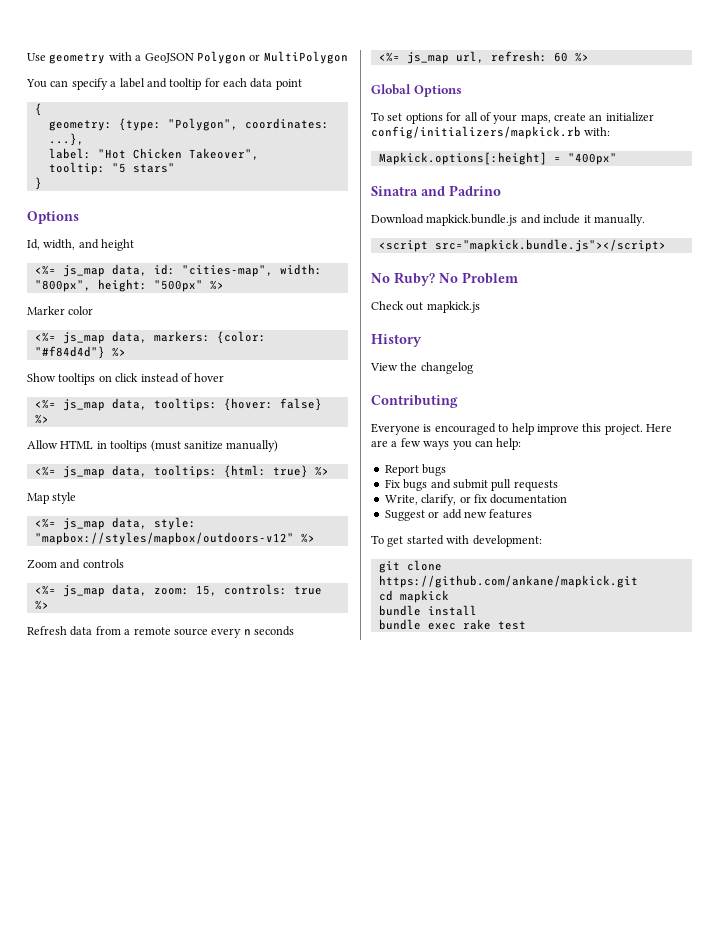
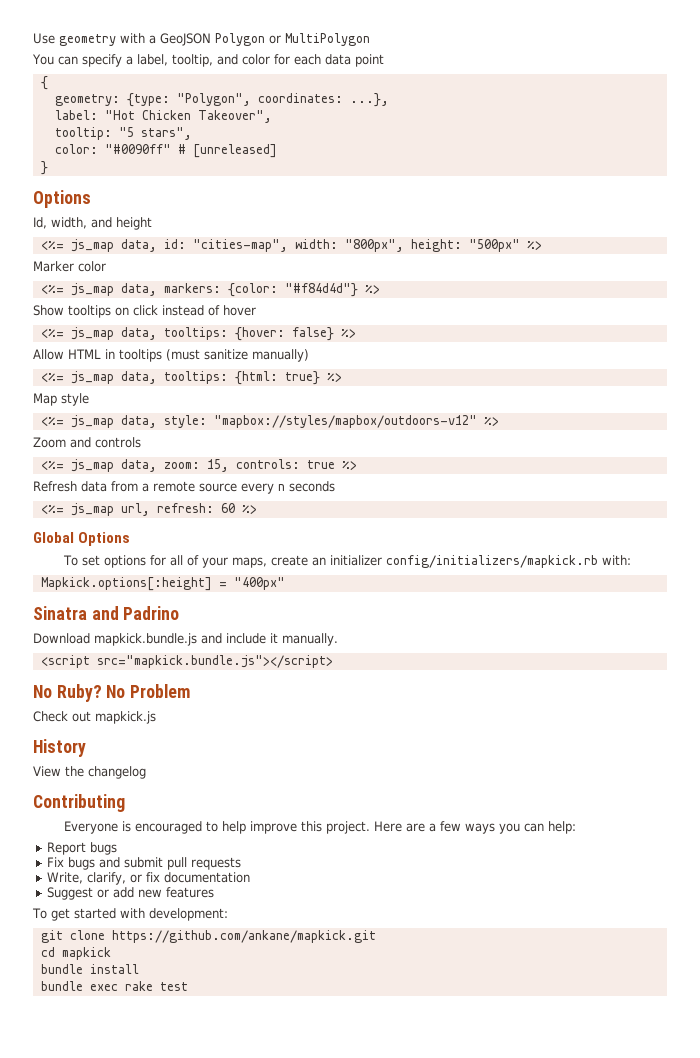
- You can specify a label and tooltip for each data point
+ You can specify a label, tooltip, and color for each data point
- tooltip: "5 stars"
+ tooltip: "5 stars",
+ color: "#0090ff" # [unreleased]

